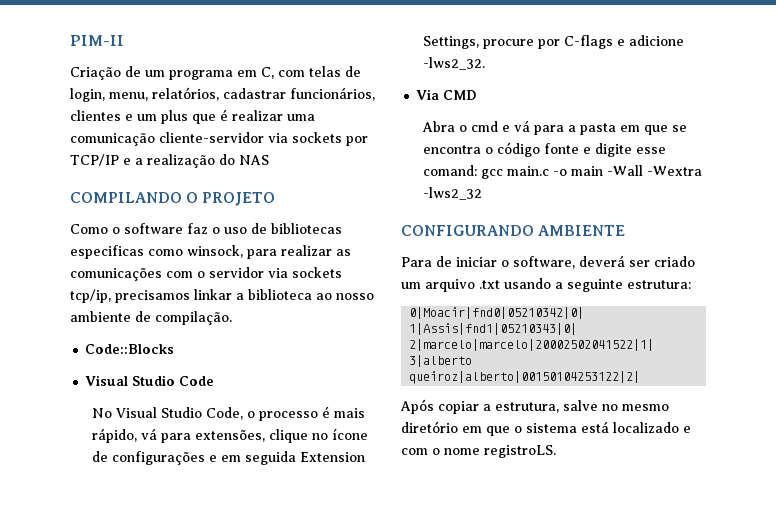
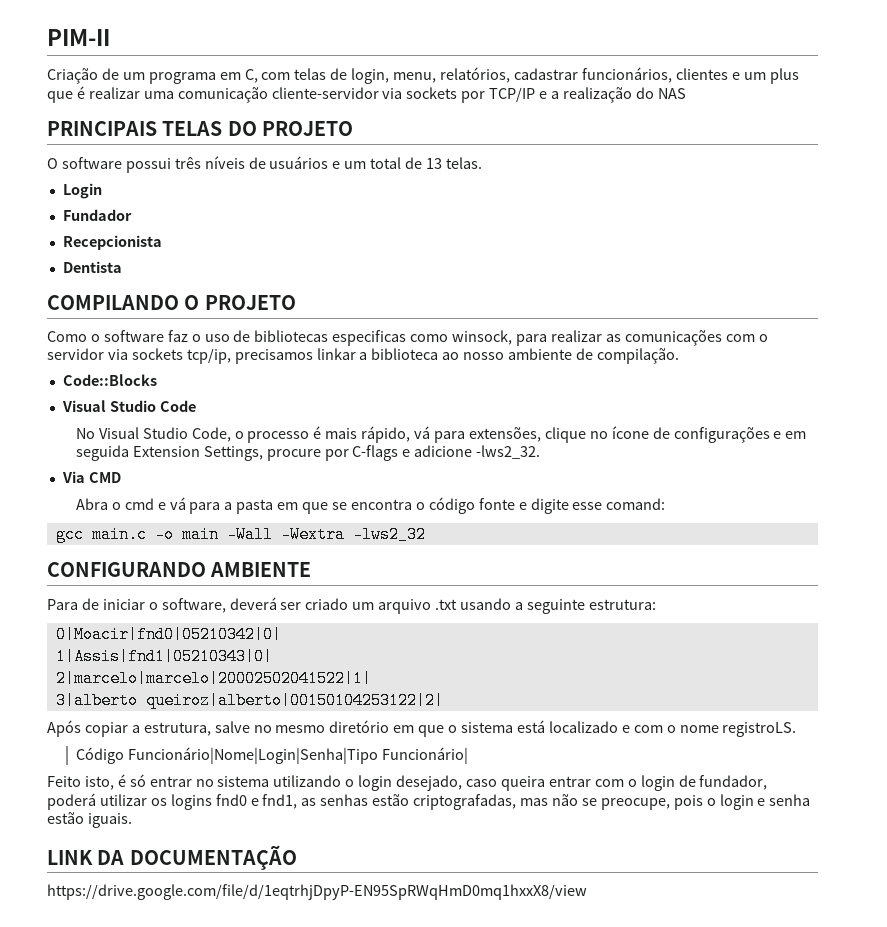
+ PRINCIPAIS TELAS DO PROJETO
+ O software possui três níveis de usuários e um total de 13 telas.
+ Login
+ Fundador
+ Recepcionista
+ Dentista
- Abra o cmd e vá para a pasta em que se encontra o código fonte e digite esse comand: gcc main.c -o main -Wall -Wextra -lws2_32
+ Abra o cmd e vá para a pasta em que se encontra o código fonte e digite esse comand:
+ gcc main.c -o main -Wall -Wextra -lws2_32
+ Código Funcionário|Nome|Login|Senha|Tipo Funcionário|
+ Feito isto, é só entrar no sistema utilizando o login desejado, caso queira entrar com o login de fundador, poderá utilizar os logins fnd0 e fnd1, as senhas estão criptografadas, mas não se preocupe, pois o login e senha estão iguais.
+ LINK DA DOCUMENTAÇÃO
+ https://drive.google.com/file/d/1eqtrhjDpyP-EN95SpRWqHmD0mq1hxxX8/view

